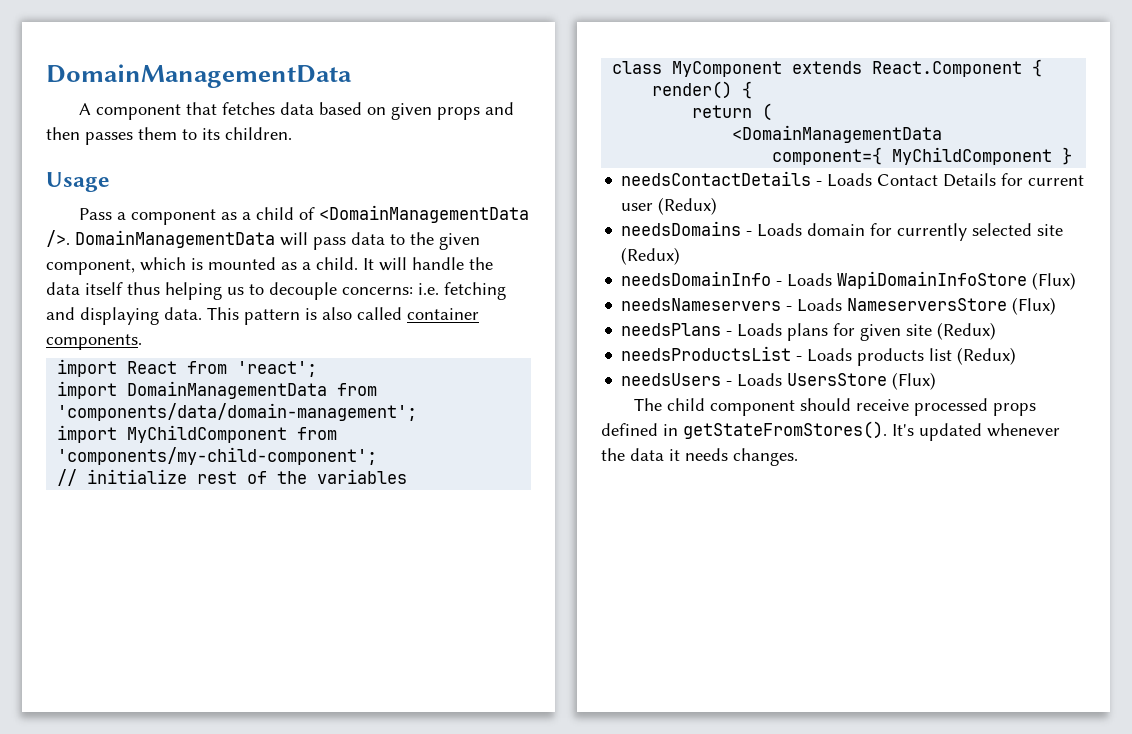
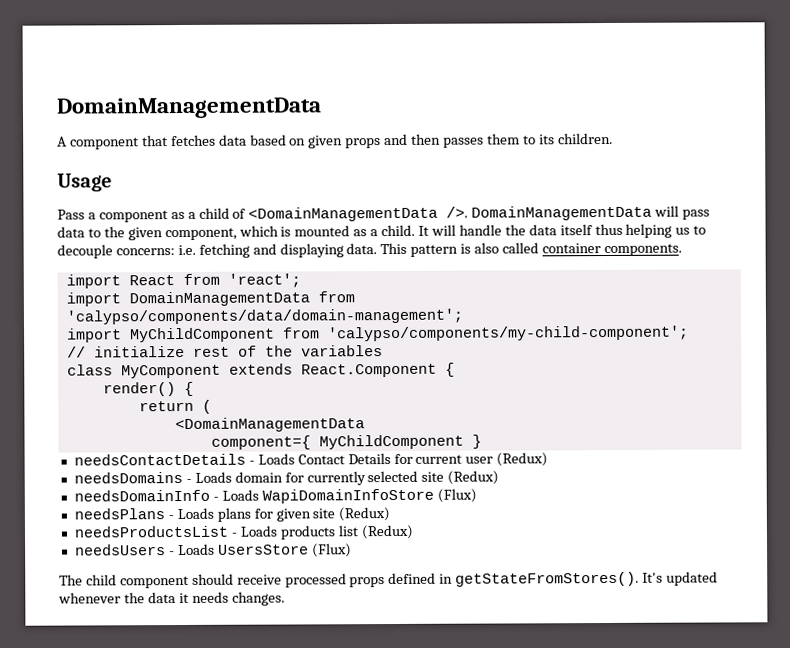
- import DomainManagementData from 'components/data/domain-management';
+ import DomainManagementData from 'calypso/components/data/domain-management';
- import MyChildComponent from 'components/my-child-component';
+ import MyChildComponent from 'calypso/components/my-child-component';
- needsNameservers - Loads NameserversStore (Flux)

